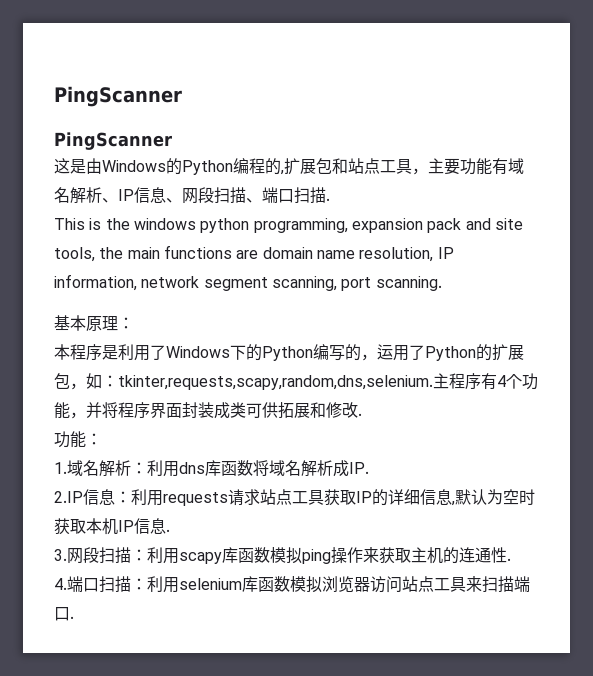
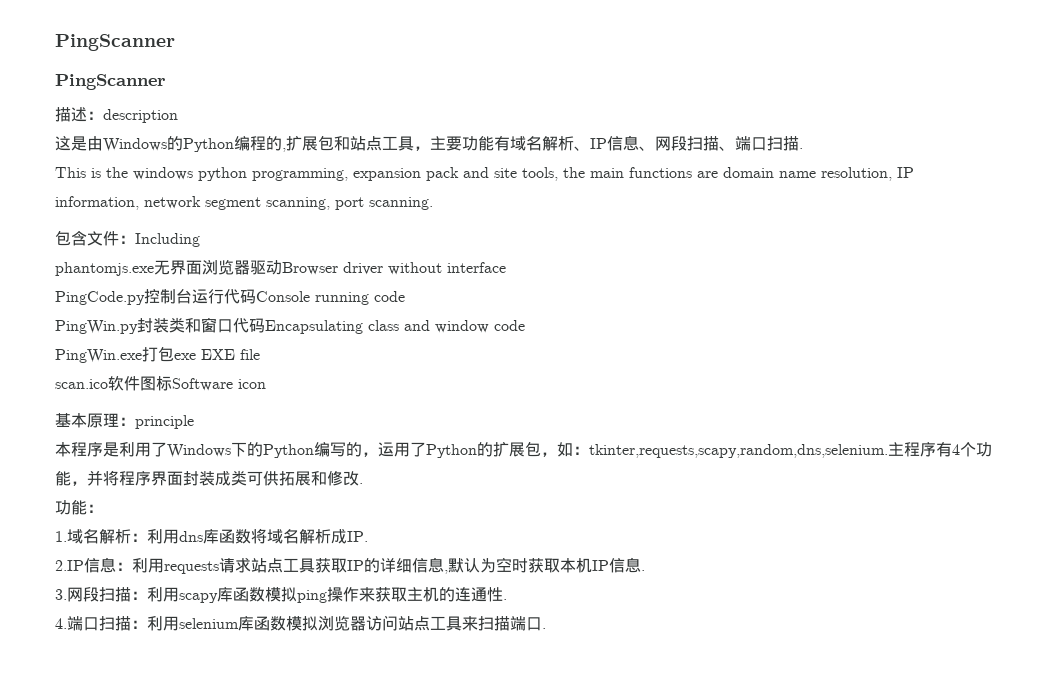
+ 描述：description
+ 包含文件：Including
+ phantomjs.exe无界面浏览器驱动Browser driver without interface
+ PingCode.py控制台运行代码Console running code
+ PingWin.py封装类和窗口代码Encapsulating class and window code
+ PingWin.exe打包exe EXE file
+ scan.ico软件图标Software icon
- 基本原理：
+ 基本原理：principle

